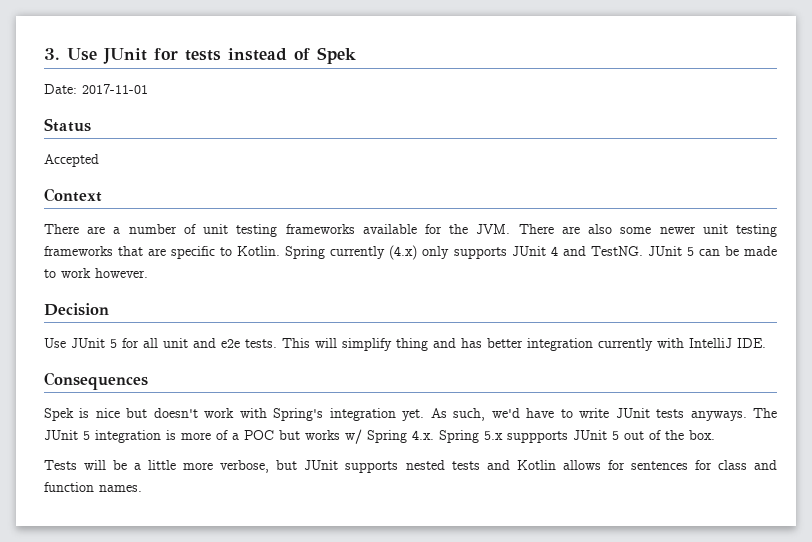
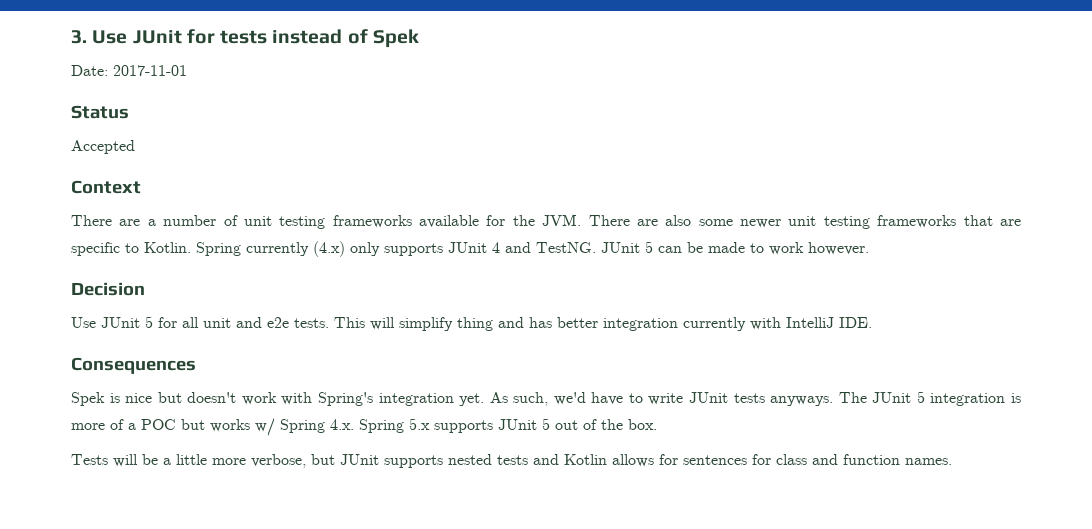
- The JUnit 5 integration is more of a POC but works w/ Spring 4.x. Spring 5.x suppports JUnit 5 out of the box.
+ The JUnit 5 integration is more of a POC but works w/ Spring 4.x. Spring 5.x supports JUnit 5 out of the box.

